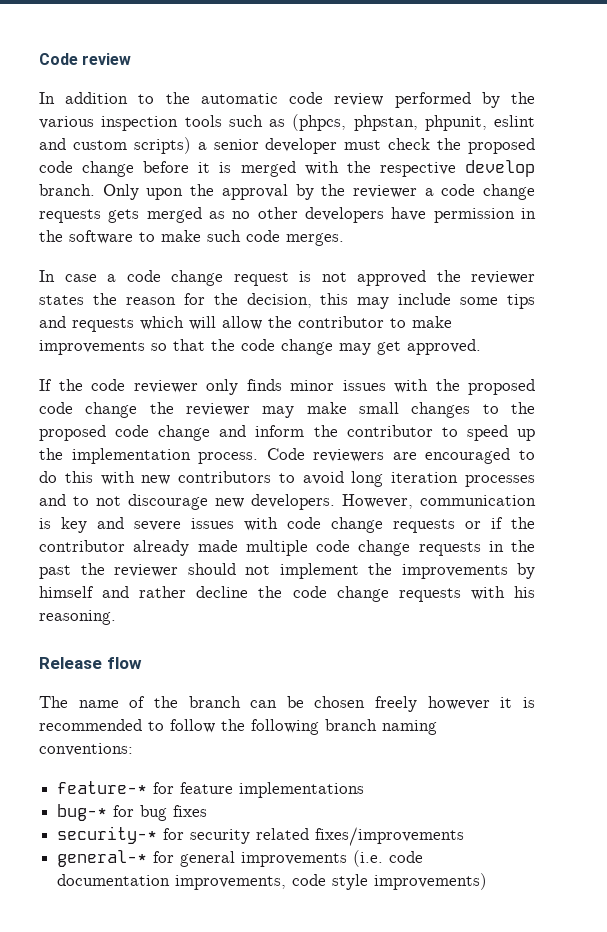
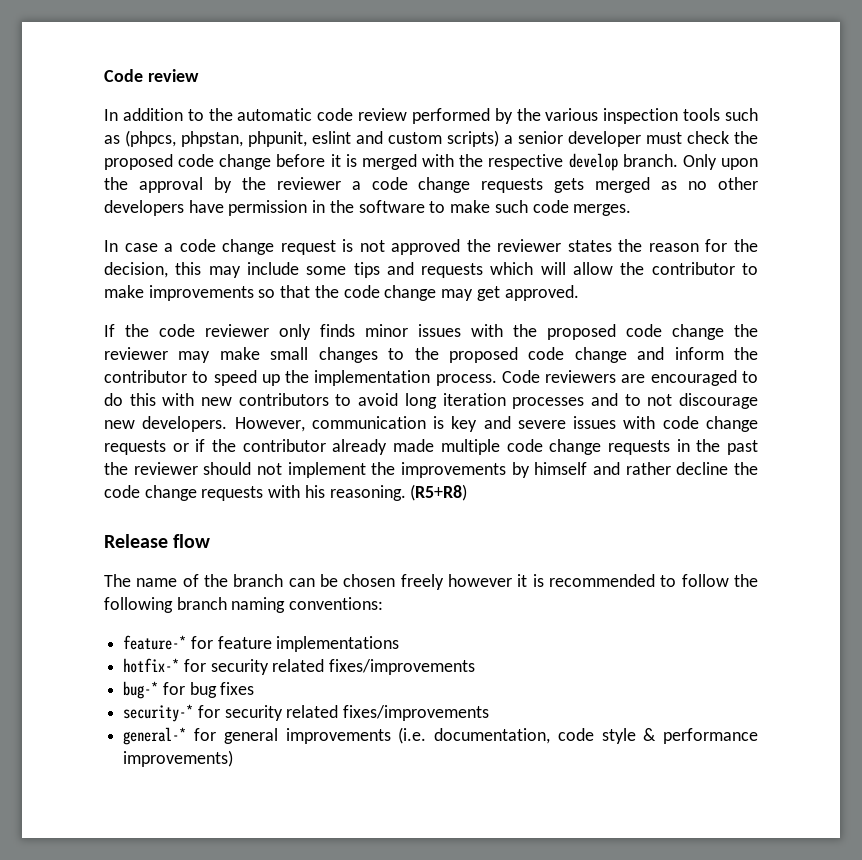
+ (R5+R8)
+ hotfix-* for security related fixes/improvements
- general-* for general improvements (i.e. code documentation improvements, code style improvements)
+ general-* for general improvements (i.e. documentation, code style & performance improvements)

